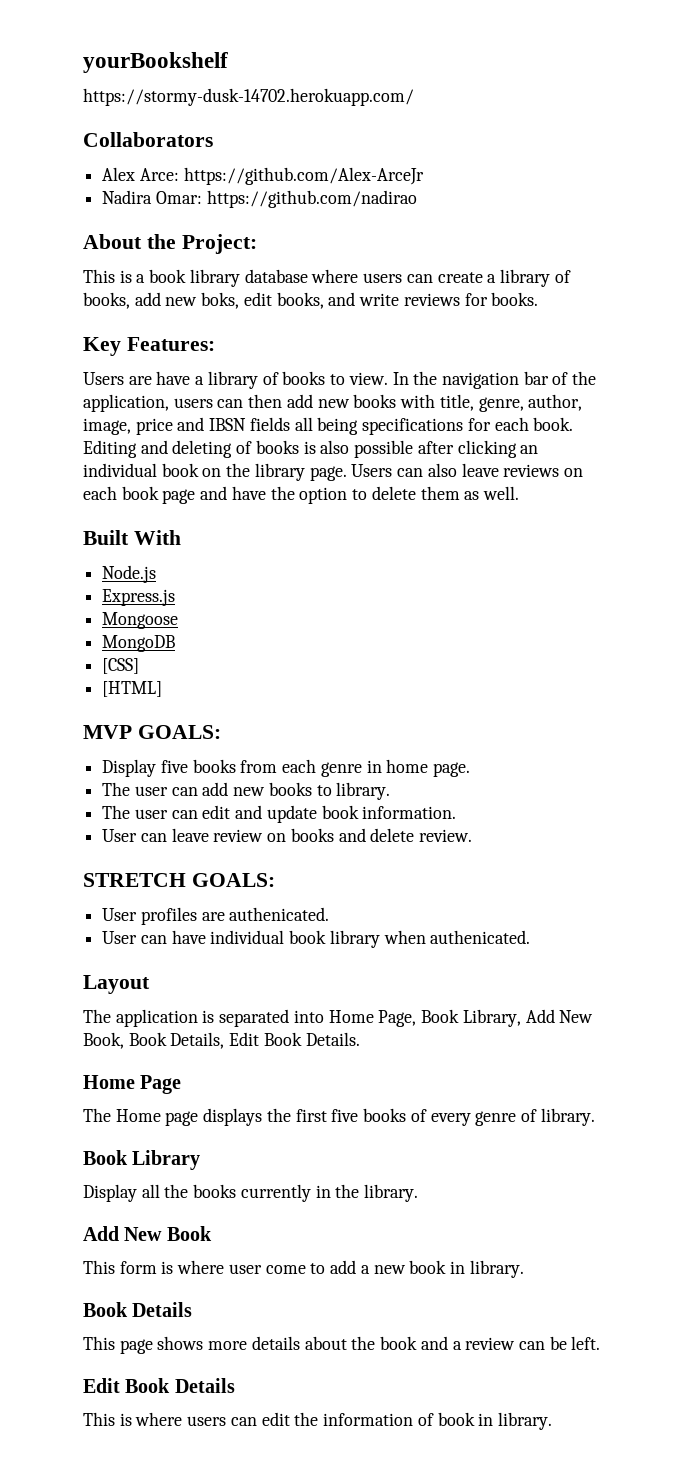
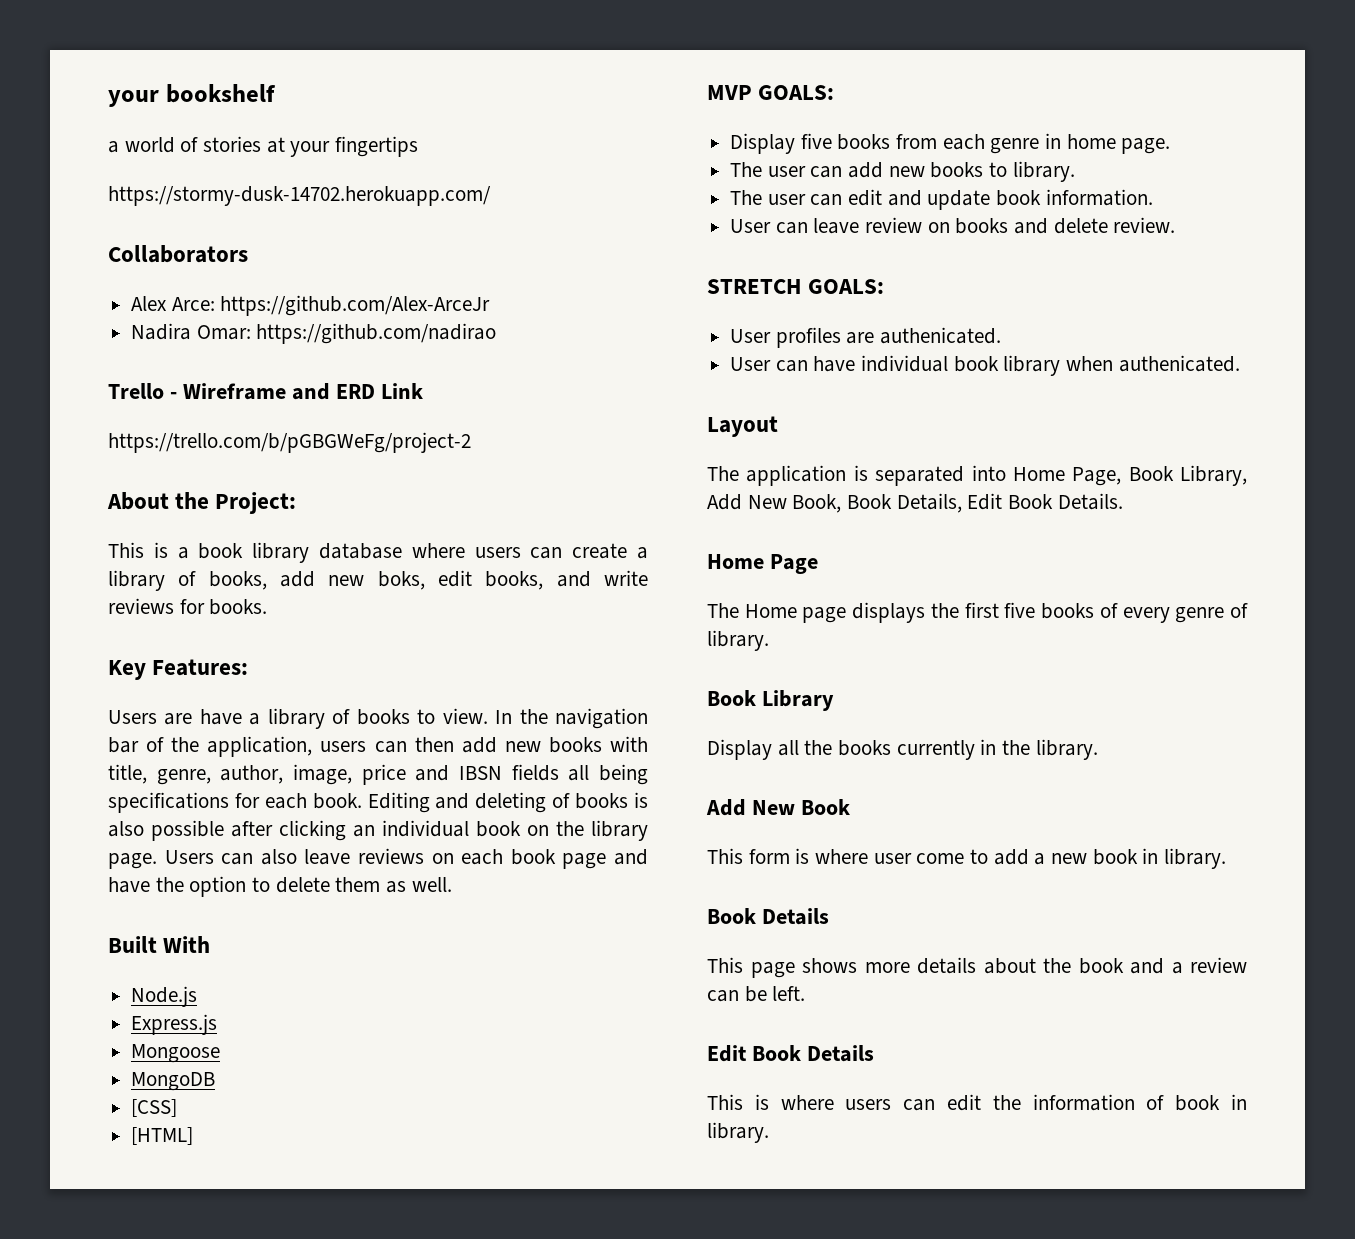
- yourBookshelf
+ your bookshelf
+ a world of stories at your fingertips
+ Trello - Wireframe and ERD Link
+ https://trello.com/b/pGBGWeFg/project-2

